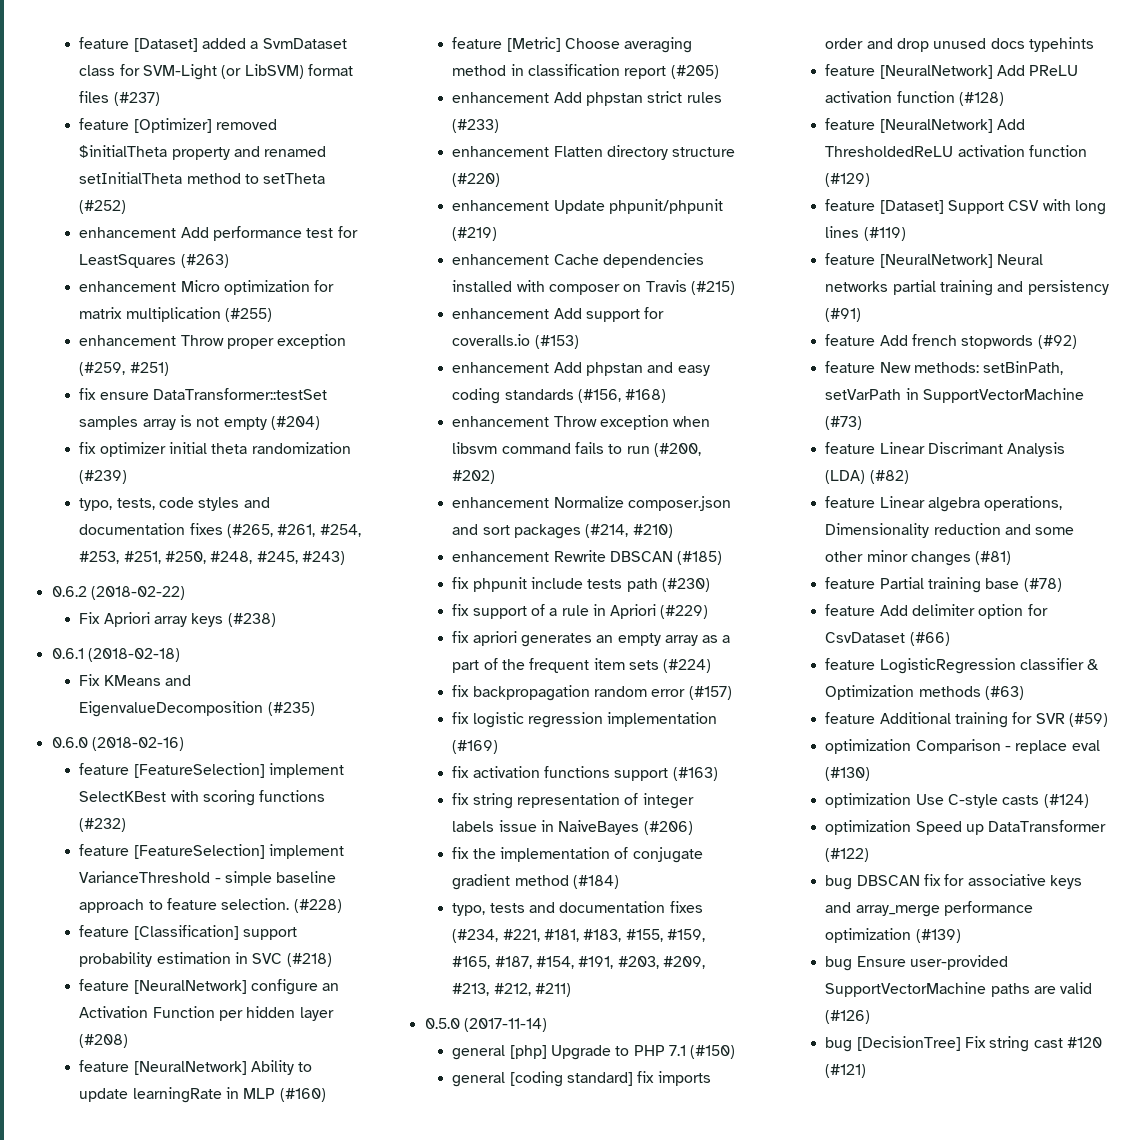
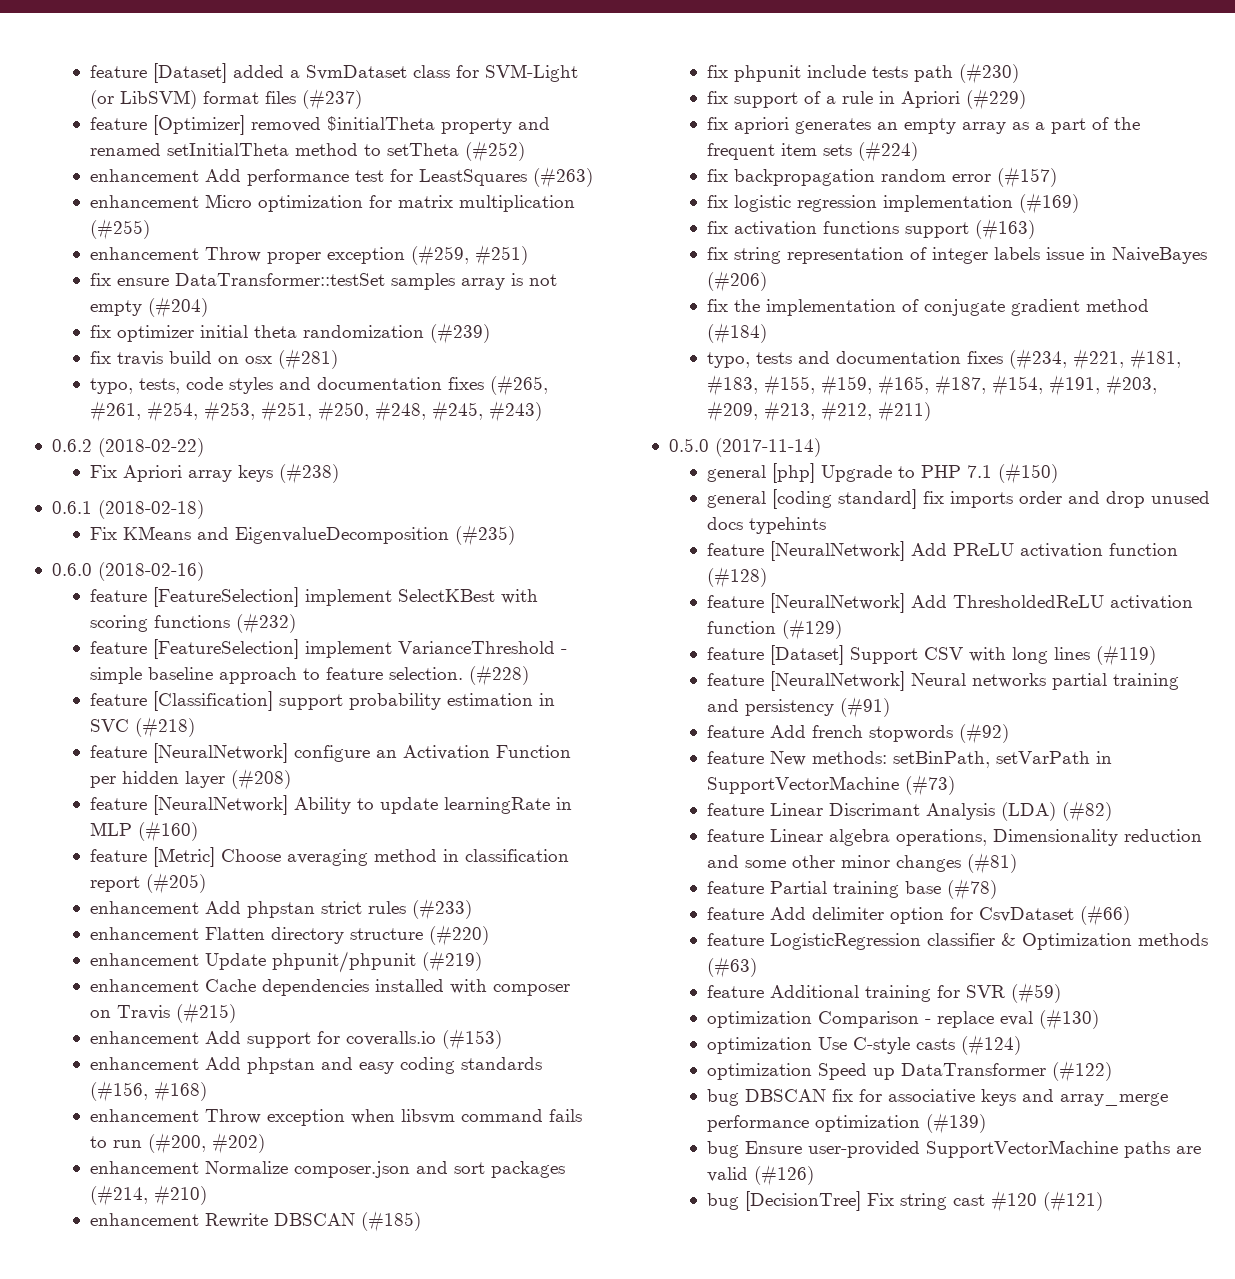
+ fix travis build on osx (#281)

